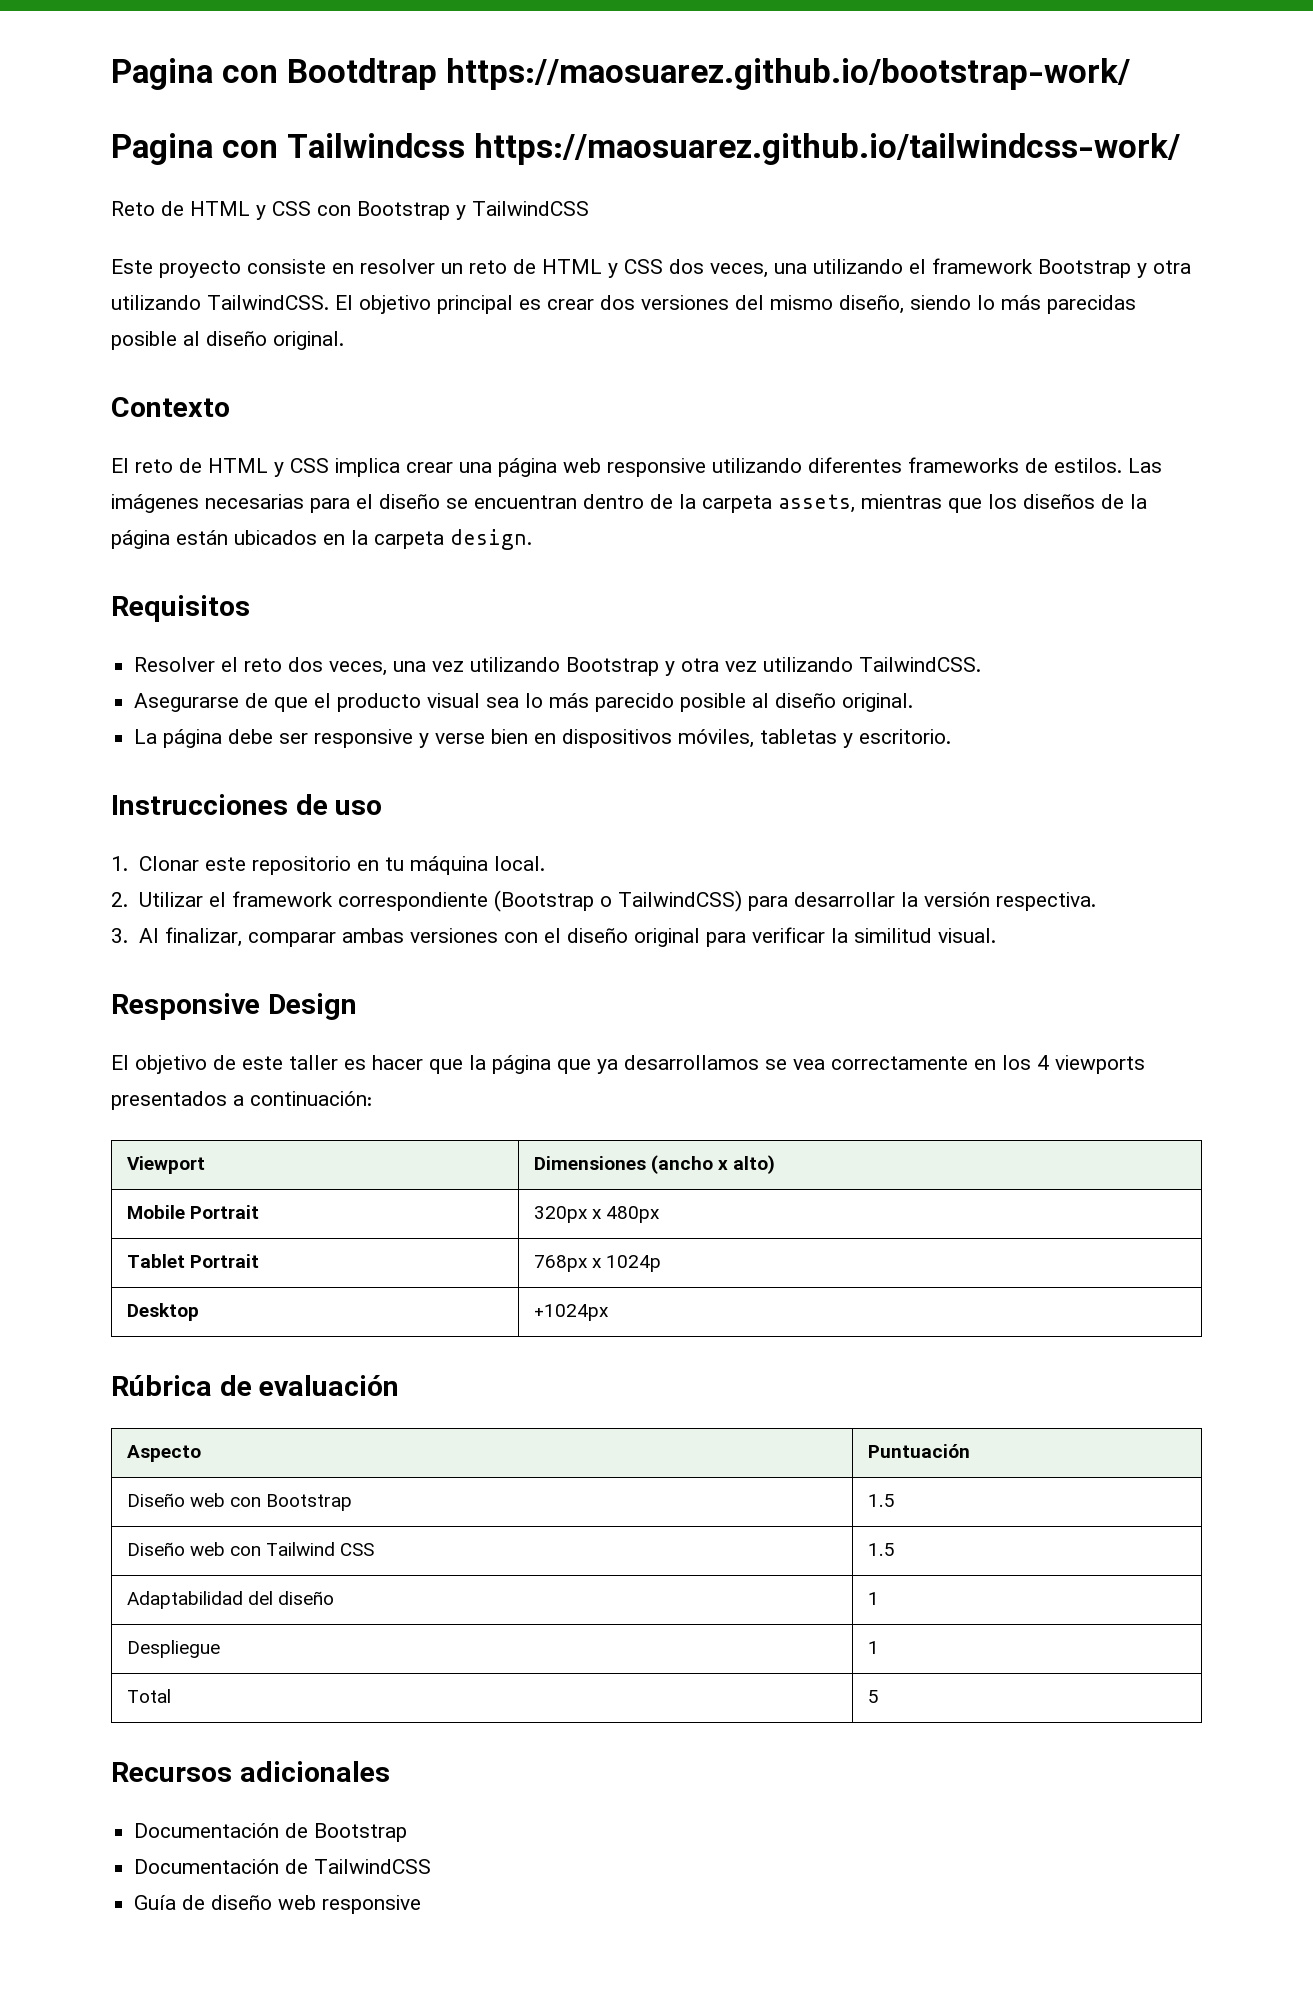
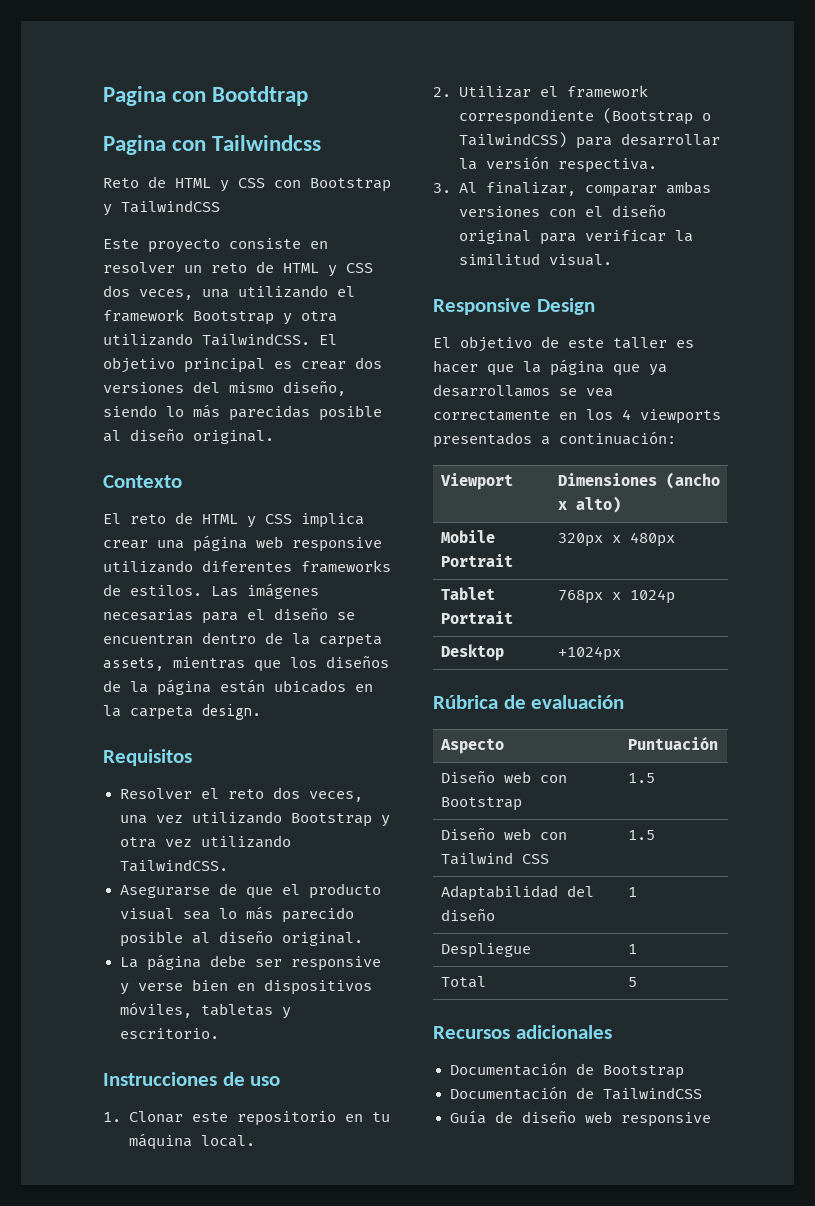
- Pagina con Bootdtrap https://maosuarez.github.io/bootstrap-work/
+ Pagina con Bootdtrap
- Pagina con Tailwindcss https://maosuarez.github.io/tailwindcss-work/
+ Pagina con Tailwindcss

